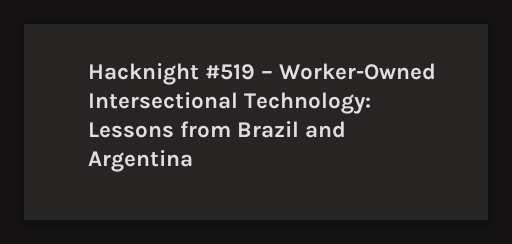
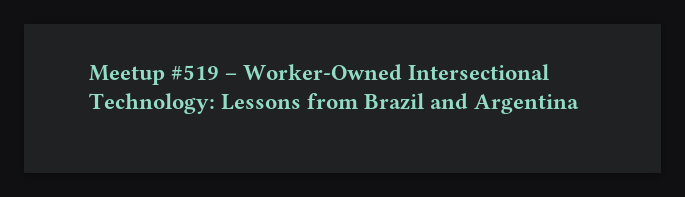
- Hacknight #519 – Worker-Owned Intersectional Technology: Lessons from Brazil and Argentina
+ Meetup #519 – Worker-Owned Intersectional Technology: Lessons from Brazil and Argentina

